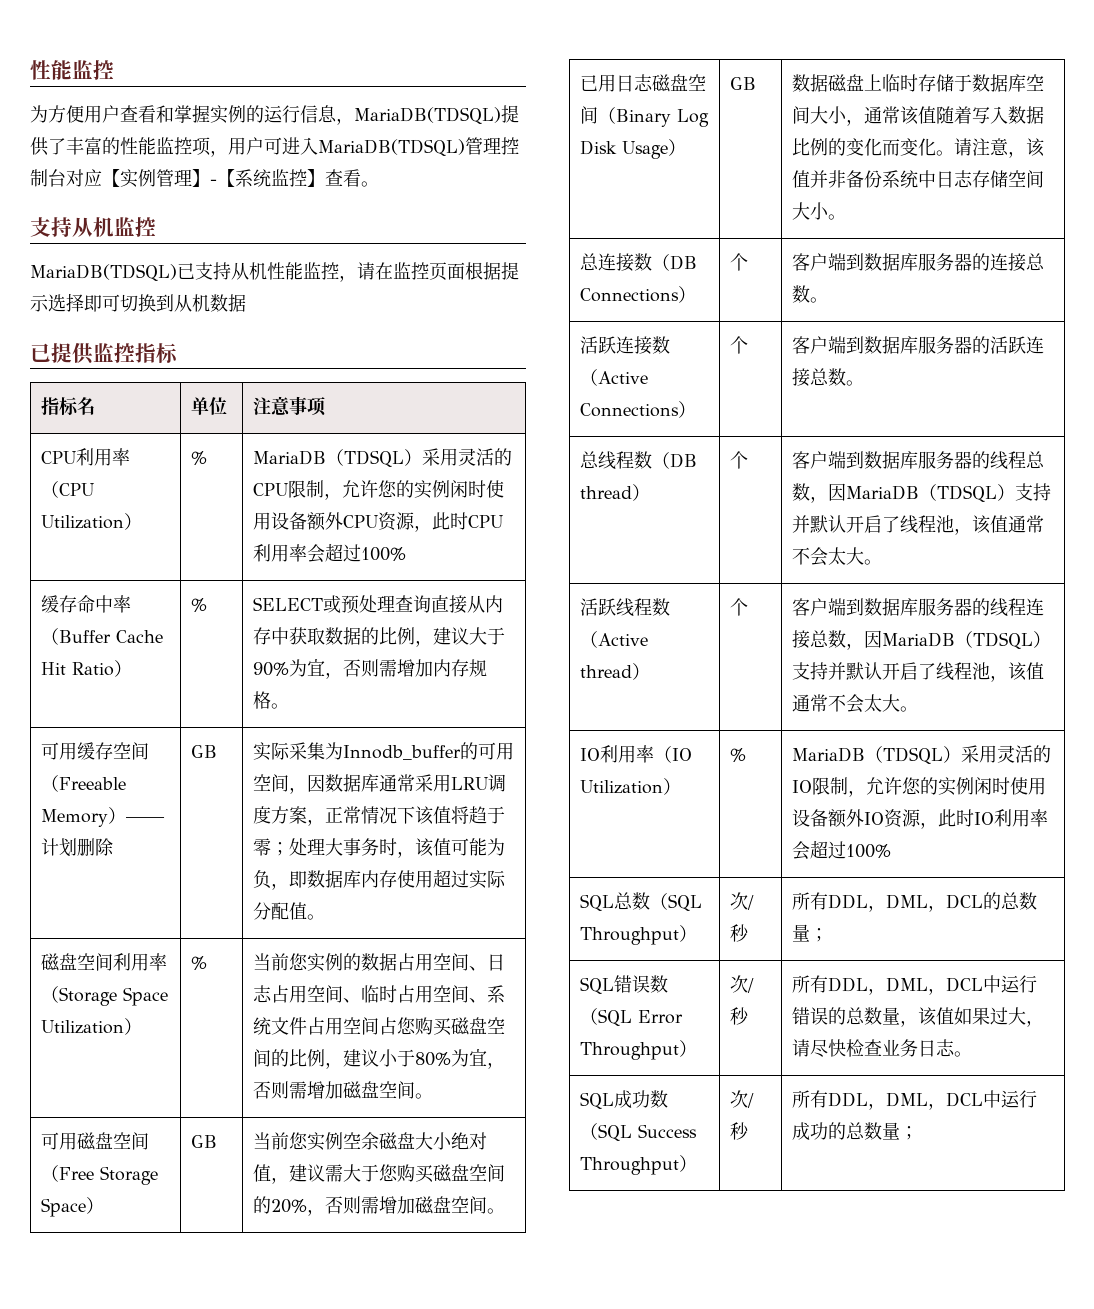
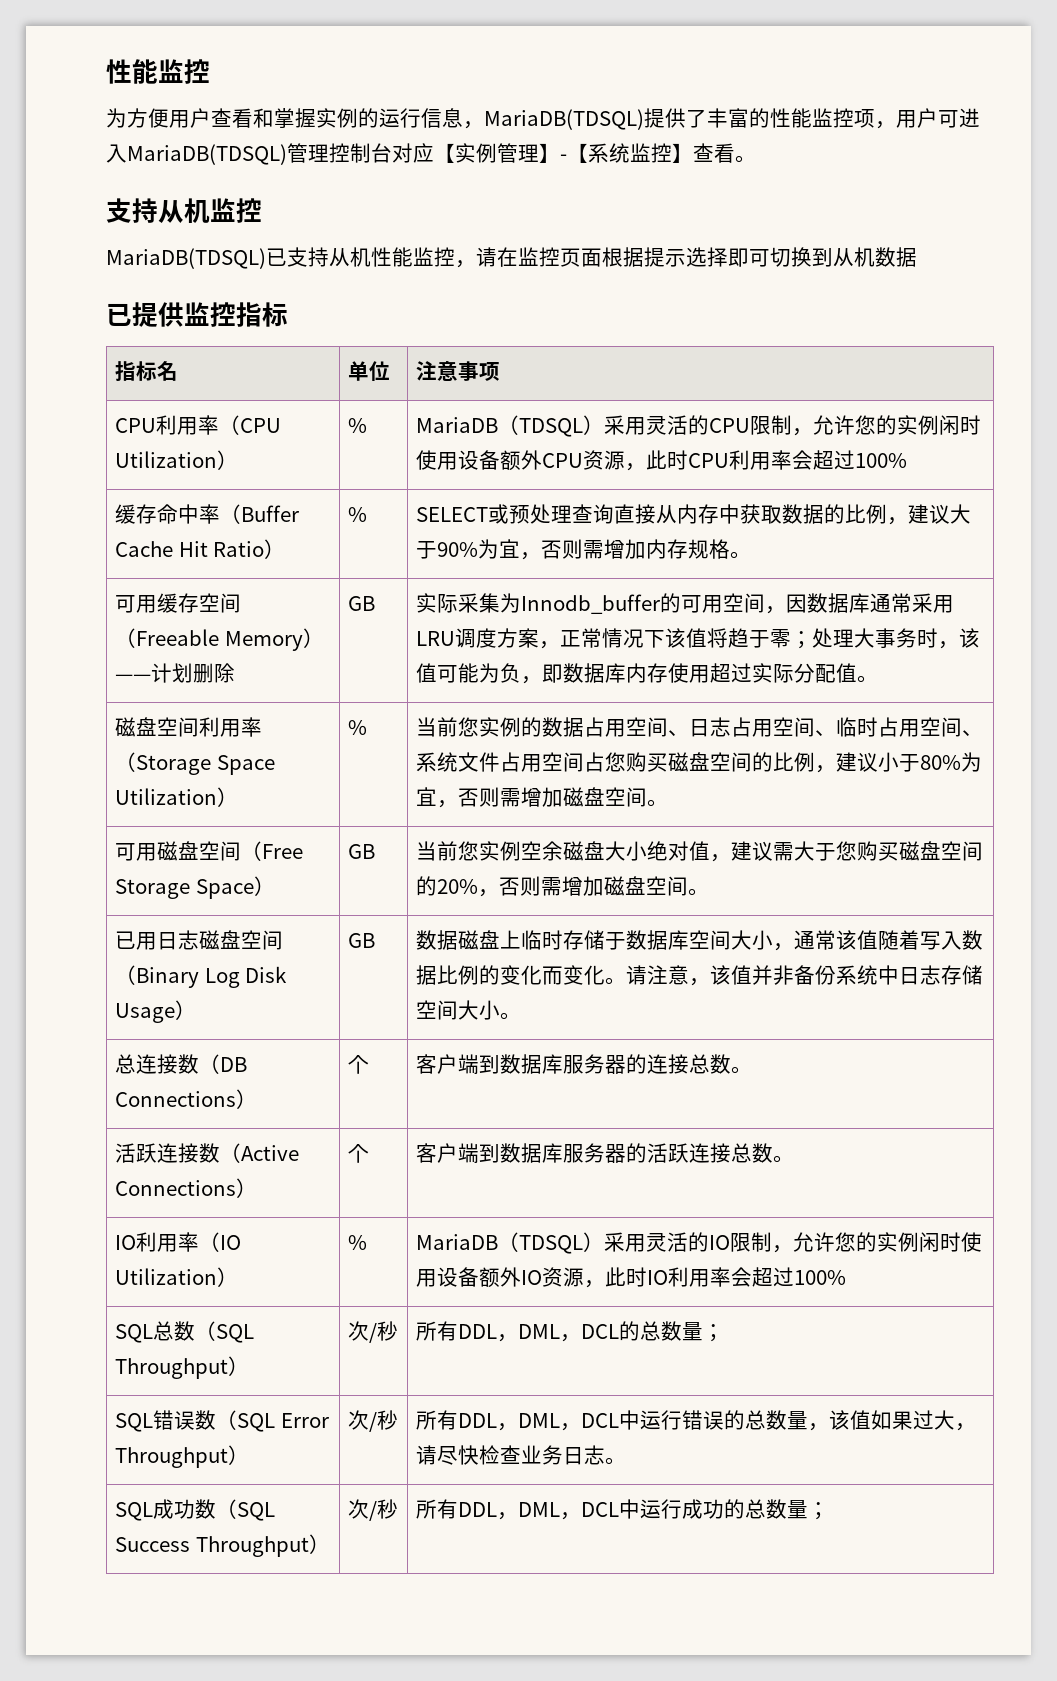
- 总线程数（DB thread） | 个 | 客户端到数据库服务器的线程总数，因MariaDB（TDSQL）支持并默认开启了线程池，该值通常不会太大。
- 活跃线程数（Active thread） | 个 | 客户端到数据库服务器的线程连接总数，因MariaDB（TDSQL）支持并默认开启了线程池，该值通常不会太大。

